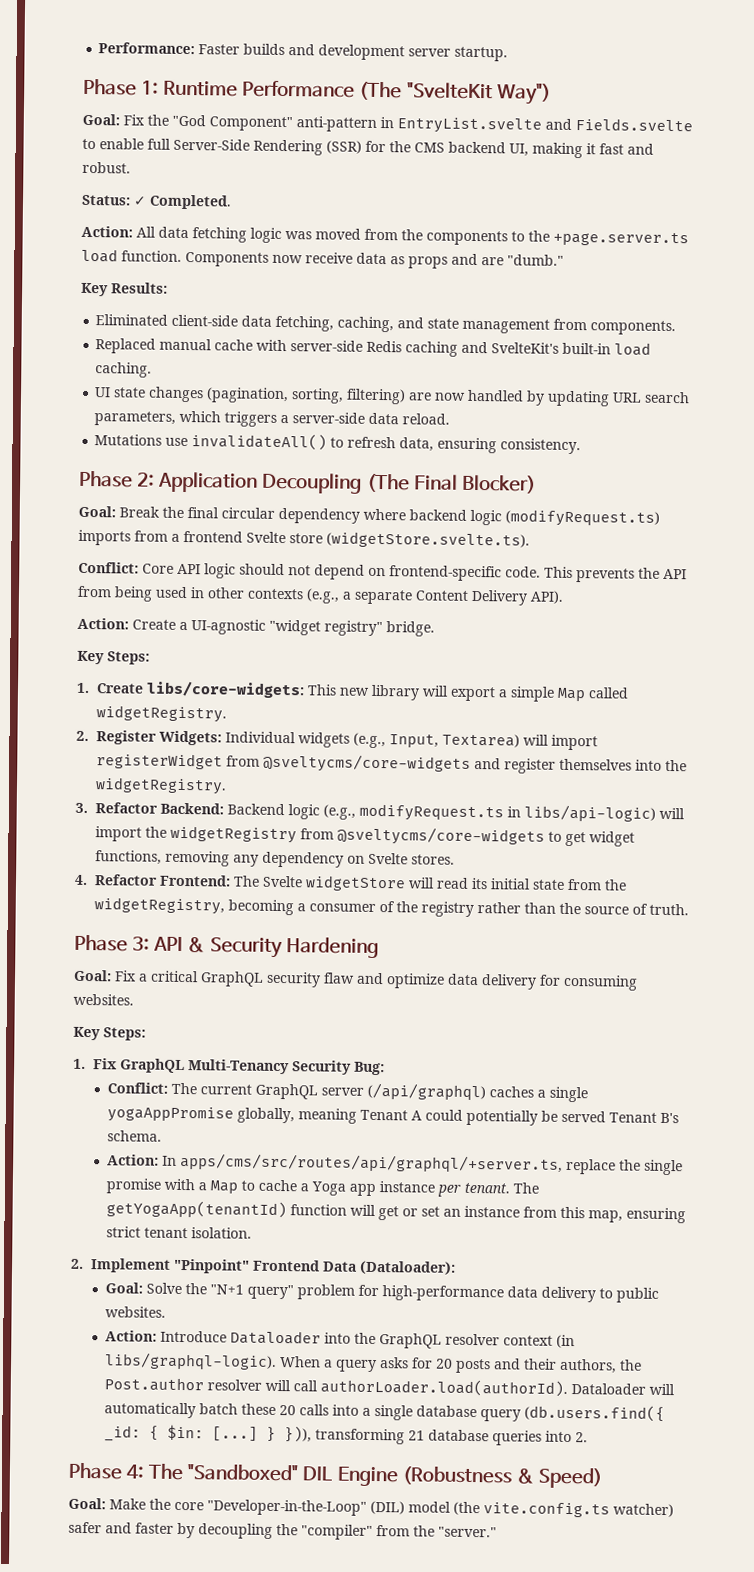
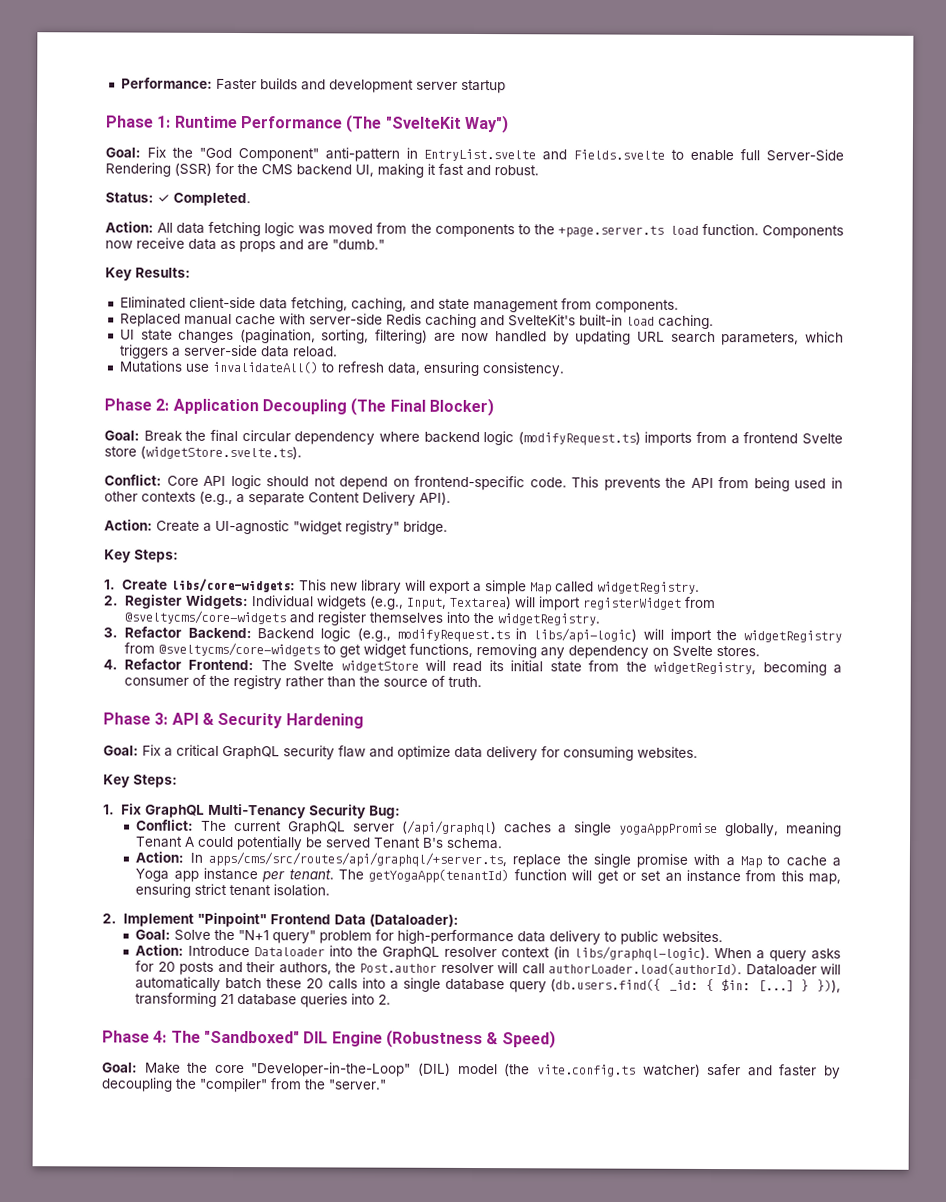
- Performance: Faster builds and development server startup.
+ Performance: Faster builds and development server startup

